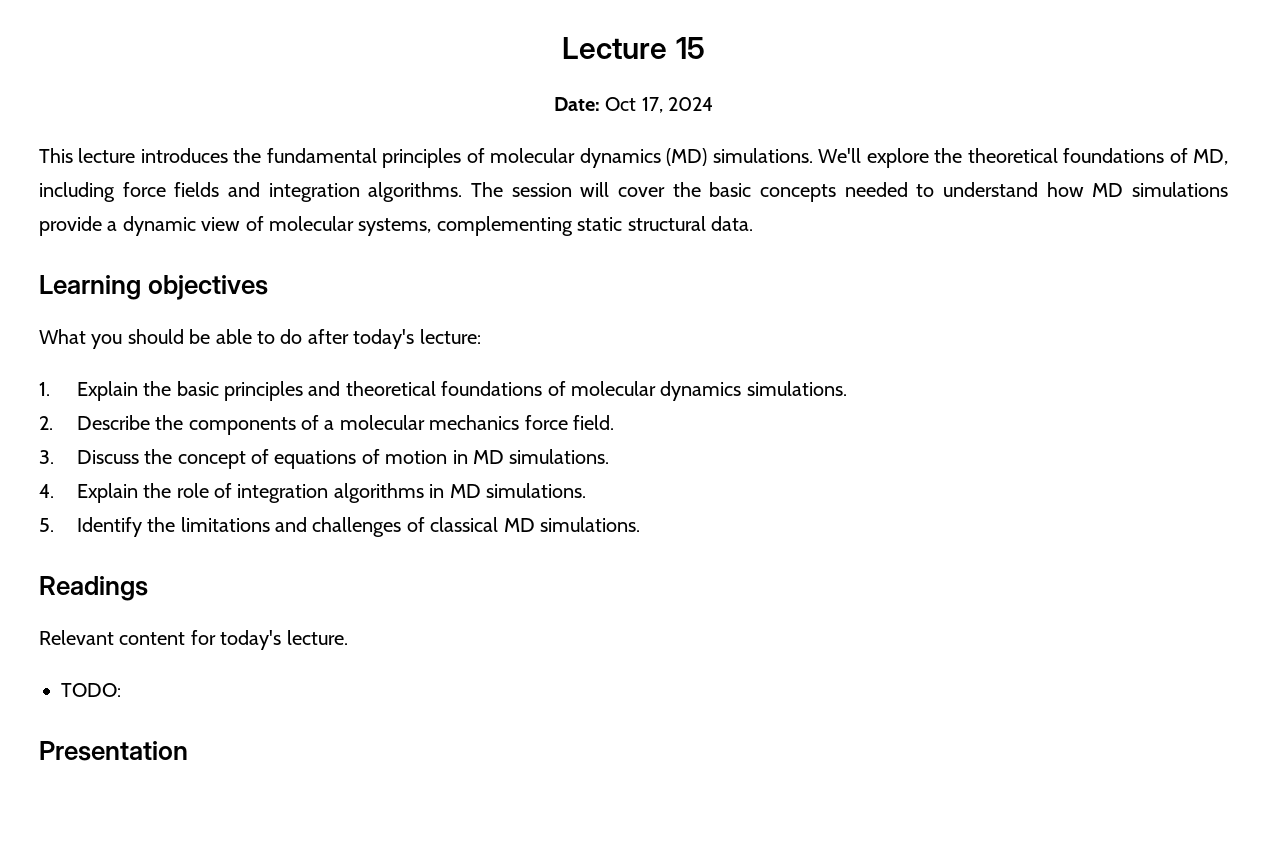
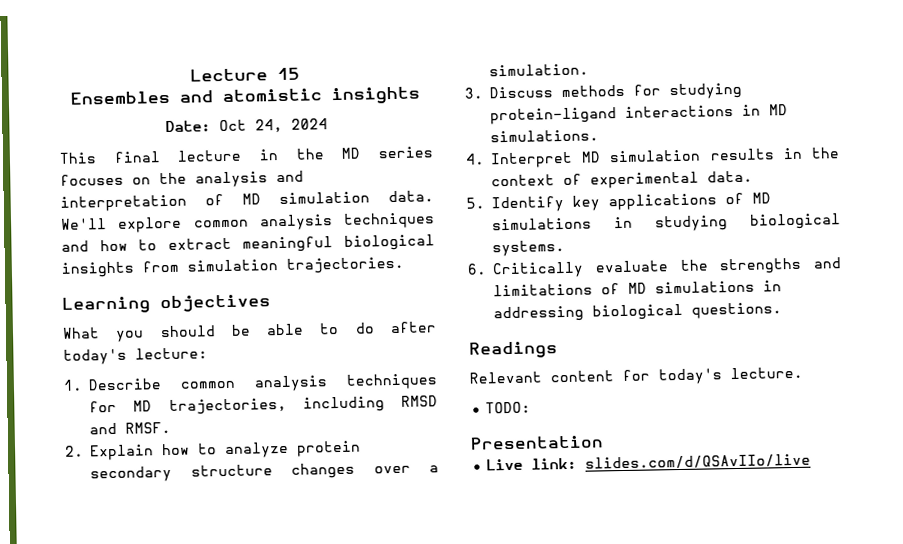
+ Ensembles and atomistic insights
- Date: Oct 17, 2024
+ Date: Oct 24, 2024
- This lecture introduces the fundamental principles of molecular dynamics (MD) simulations. We'll explore the theoretical foundations of MD, including force fields and integration algorithms. The session will cover the basic concepts needed to understand how MD simulations provide a dynamic view of molecular systems, complementing static structural data.
+ This final lecture in the MD series focuses on the analysis and interpretation of MD simulation data. We'll explore common analysis techniques and how to extract meaningful biological insights from simulation trajectories.
- 1. Explain the basic principles and theoretical foundations of molecular dynamics simulations.
- 2. Describe the components of a molecular mechanics force field.
- 3. Discuss the concept of equations of motion in MD simulations.
- 4. Explain the role of integration algorithms in MD simulations.
- 5. Identify the limitations and challenges of classical MD simulations.
+ 1. Describe common analysis techniques for MD trajectories, including RMSD and RMSF.
+ 2. Explain how to analyze protein secondary structure changes over a simulation.
+ 3. Discuss methods for studying protein-ligand interactions in MD simulations.
+ 4. Interpret MD simulation results in the context of experimental data.
+ 5. Identify key applications of MD simulations in studying biological systems.
+ 6. Critically evaluate the strengths and limitations of MD simulations in addressing biological questions.
+ Live link: slides.com/d/QSAvIIo/live

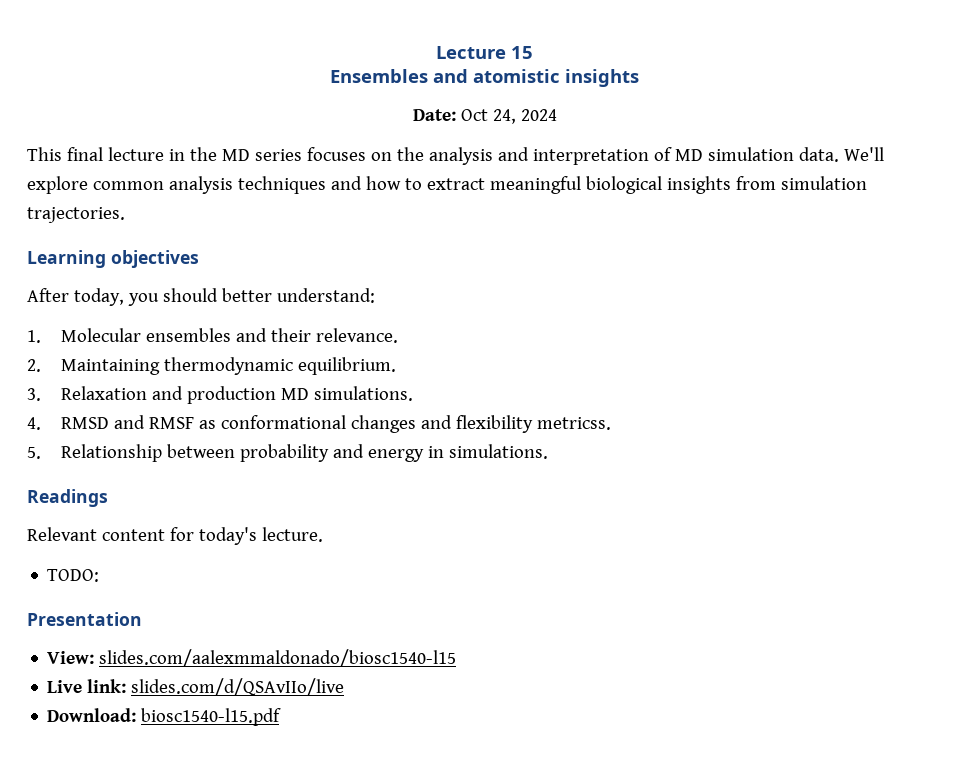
- What you should be able to do after today's lecture:
- 1. Describe common analysis techniques for MD trajectories, including RMSD and RMSF.
- 2. Explain how to analyze protein secondary structure changes over a simulation.
- 3. Discuss methods for studying protein-ligand interactions in MD simulations.
- 4. Interpret MD simulation results in the context of experimental data.
- 5. Identify key applications of MD simulations in studying biological systems.
- 6. Critically evaluate the strengths and limitations of MD simulations in addressing biological questions.
+ After today, you should better understand:
+ 1. Molecular ensembles and their relevance.
+ 2. Maintaining thermodynamic equilibrium.
+ 3. Relaxation and production MD simulations.
+ 4. RMSD and RMSF as conformational changes and flexibility metricss.
+ 5. Relationship between probability and energy in simulations.
+ View: slides.com/aalexmmaldonado/biosc1540-l15
+ Download: biosc1540-l15.pdf

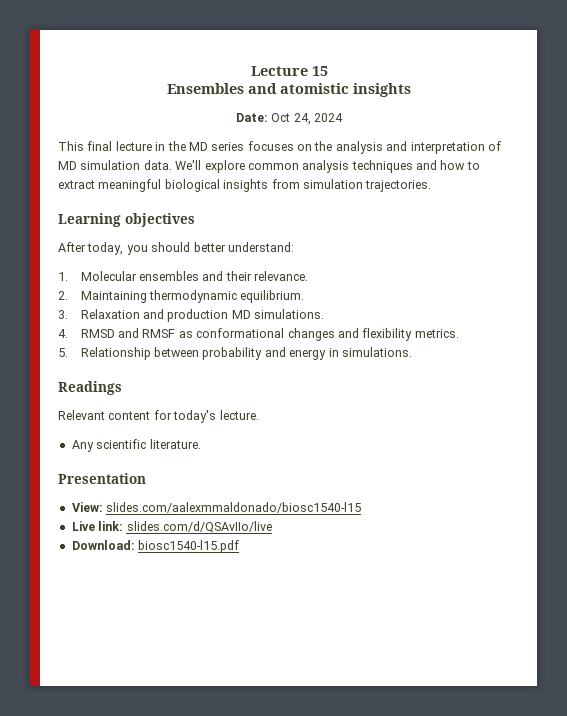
- 4. RMSD and RMSF as conformational changes and flexibility metricss.
+ 4. RMSD and RMSF as conformational changes and flexibility metrics.
- TODO:
+ Any scientific literature.

